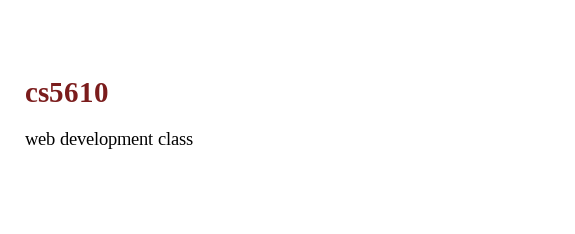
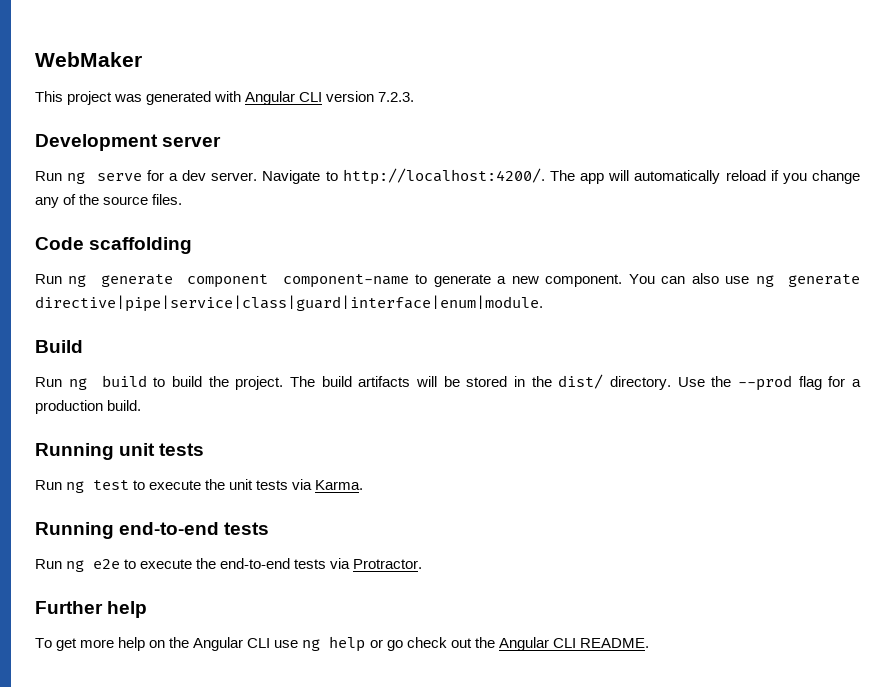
- cs5610
- web development class
+ WebMaker
+ This project was generated with Angular CLI version 7.2.3.
+ Development server
+ Run ng serve for a dev server. Navigate to http://localhost:4200/. The app will automatically reload if you change any of the source files.
+ Code scaffolding
+ Run ng generate component component-name to generate a new component. You can also use ng generate directive|pipe|service|class|guard|interface|enum|module.
+ Build
+ Run ng build to build the project. The build artifacts will be stored in the dist/ directory. Use the --prod flag for a production build.
+ Running unit tests
+ Run ng test to execute the unit tests via Karma.
+ Running end-to-end tests
+ Run ng e2e to execute the end-to-end tests via Protractor.
+ Further help
+ To get more help on the Angular CLI use ng help or go check out the Angular CLI README.

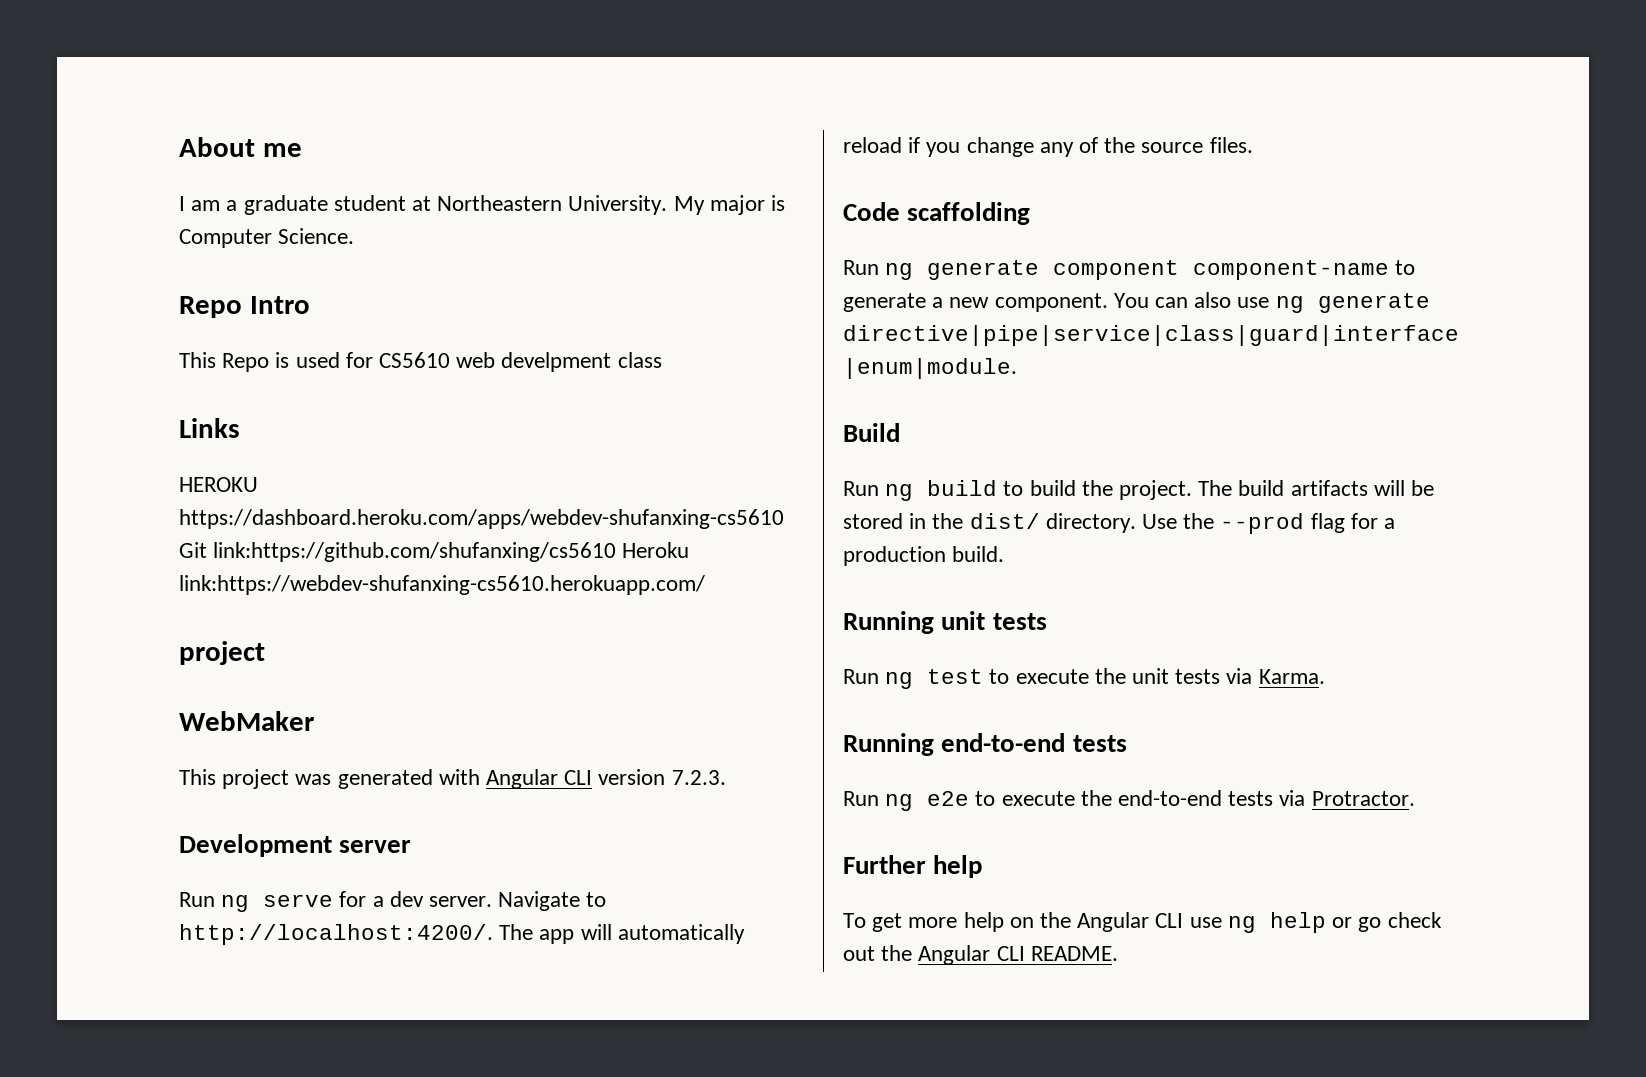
+ About me
+ I am a graduate student at Northeastern University. My major is Computer Science.
+ Repo Intro
+ This Repo is used for CS5610 web develpment class
+ Links
+ HEROKU https://dashboard.heroku.com/apps/webdev-shufanxing-cs5610 Git link:https://github.com/shufanxing/cs5610 Heroku link:https://webdev-shufanxing-cs5610.herokuapp.com/
+ project

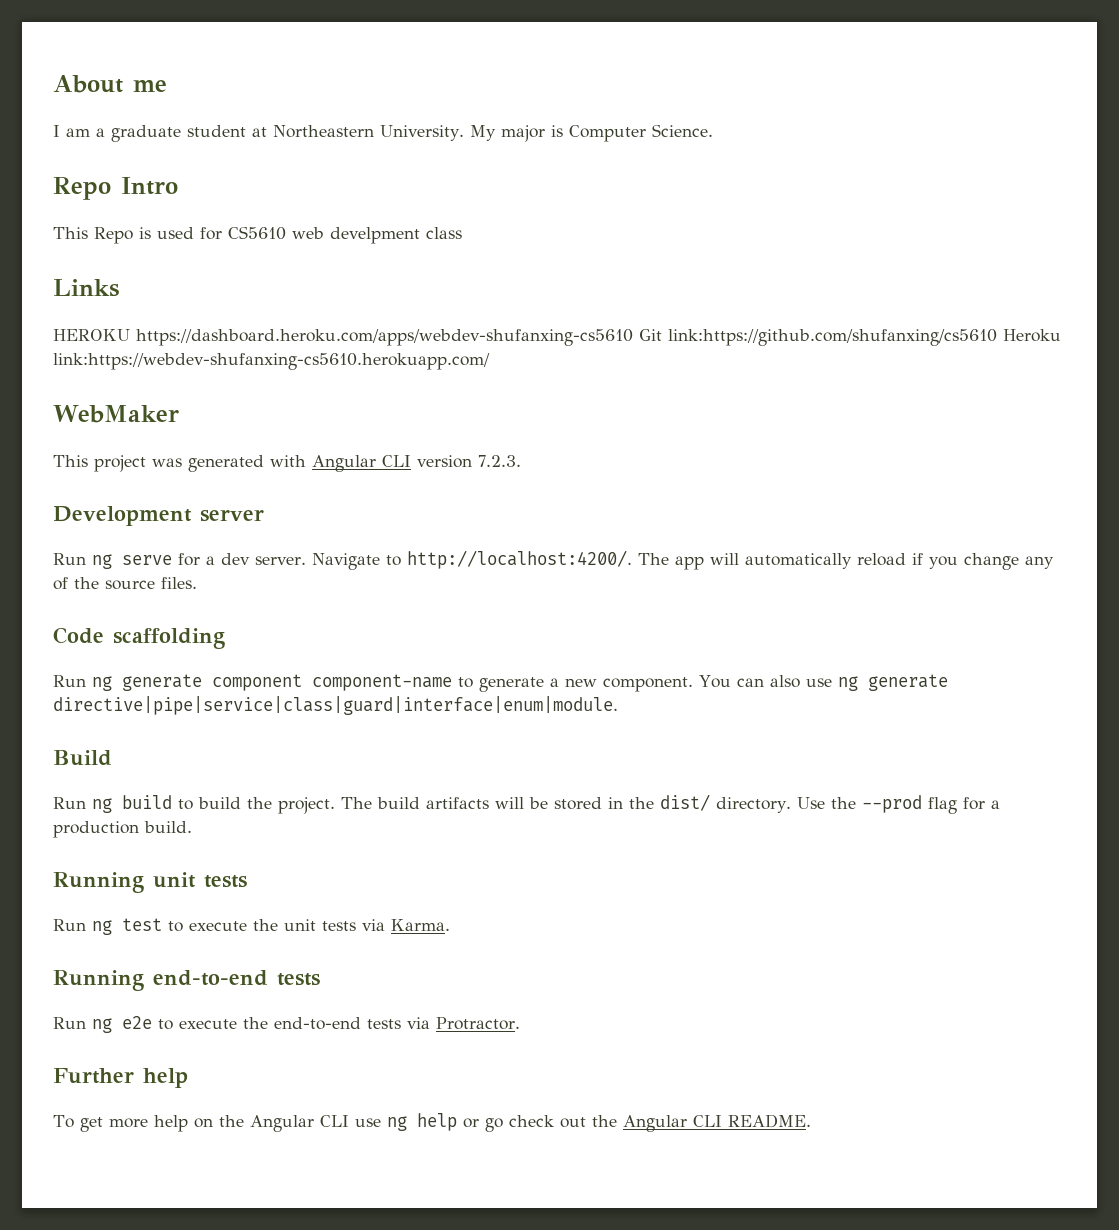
  HEROKU https://dashboard.heroku.com/apps/webdev-shufanxing-cs5610 Git link:https://github.com/shufanxing/cs5610 Heroku link:https://webdev-shufanxing-cs5610.herokuapp.com/
- project

